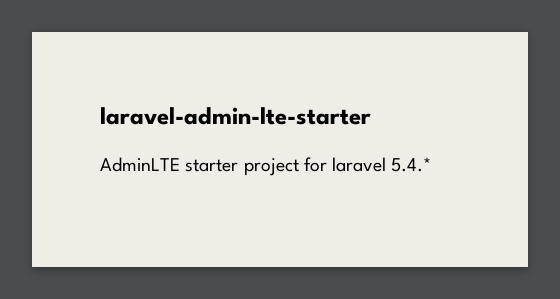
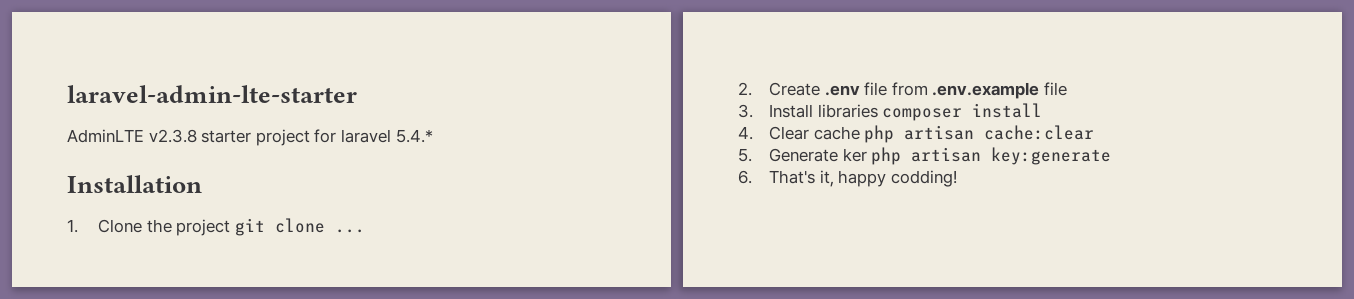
- AdminLTE starter project for laravel 5.4.*
+ AdminLTE v2.3.8 starter project for laravel 5.4.*
+ Installation
+ 1. Clone the project git clone ...
+ 2. Create .env file from .env.example file
+ 3. Install libraries composer install
+ 4. Clear cache php artisan cache:clear
+ 5. Generate ker php artisan key:generate
+ 6. That's it, happy codding!

